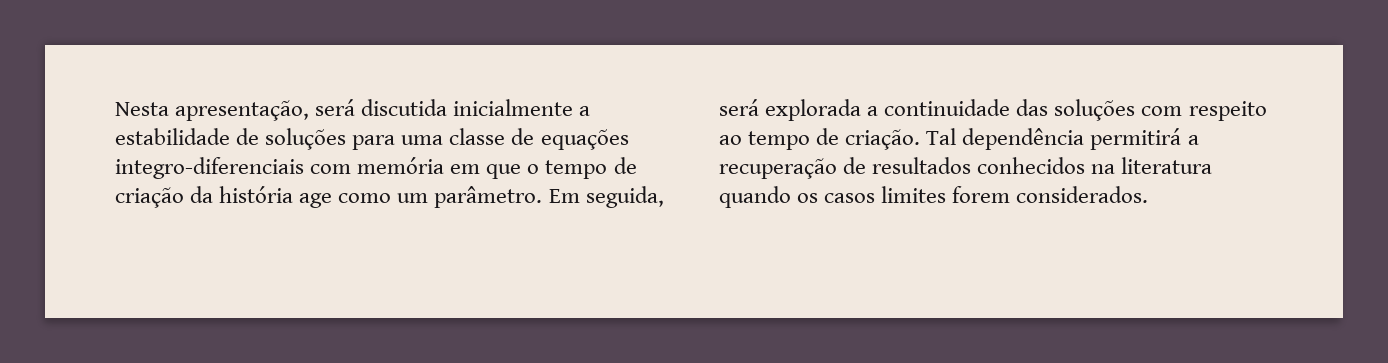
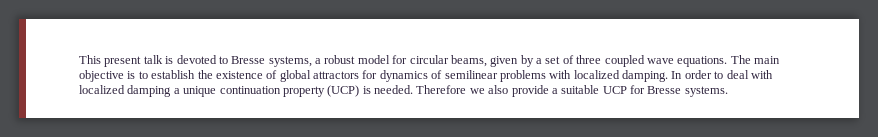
- Nesta apresentação, será discutida inicialmente a estabilidade de soluções para uma classe de equações integro-diferenciais com memória em que o tempo de criação da história age como um parâmetro. Em seguida, será explorada a continuidade das soluções com respeito ao tempo de criação. Tal dependência permitirá a recuperação de resultados conhecidos na literatura quando os casos limites forem considerados.
+ This present talk is devoted to Bresse systems, a robust model for circular beams, given by a set of three coupled wave equations. The main objective is to establish the existence of global attractors for dynamics of semilinear problems with localized damping. In order to deal with localized damping a unique continuation property (UCP) is needed. Therefore we also provide a suitable UCP for Bresse systems.

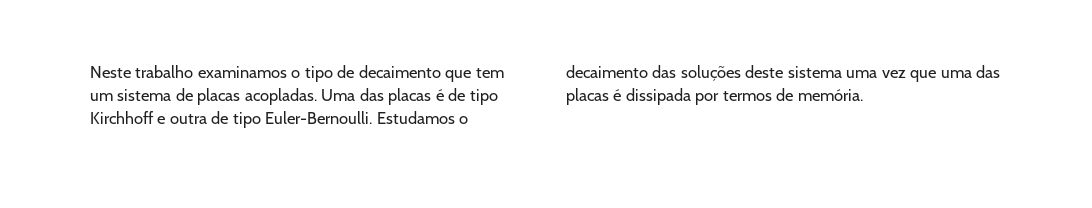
- This present talk is devoted to Bresse systems, a robust model for circular beams, given by a set of three coupled wave equations. The main objective is to establish the existence of global attractors for dynamics of semilinear problems with localized damping. In order to deal with localized damping a unique continuation property (UCP) is needed. Therefore we also provide a suitable UCP for Bresse systems.
+ Neste trabalho examinamos o tipo de decaimento que tem um sistema de placas acopladas. Uma das placas é de tipo Kirchhoff e outra de tipo Euler-Bernoulli. Estudamos o decaimento das soluções deste sistema uma vez que uma das placas é dissipada por termos de memória.

